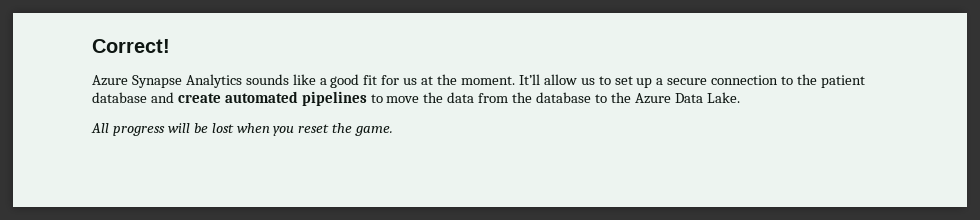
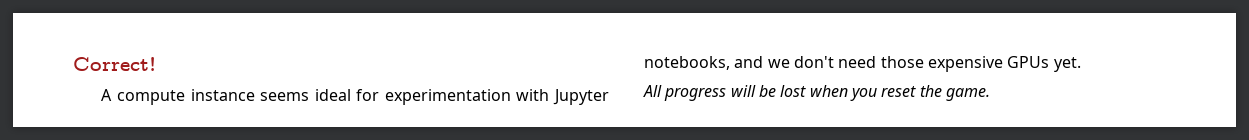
- Azure Synapse Analytics sounds like a good fit for us at the moment. It’ll allow us to set up a secure connection to the patient database and create automated pipelines to move the data from the database to the Azure Data Lake.
+ A compute instance seems ideal for experimentation with Jupyter notebooks, and we don't need those expensive GPUs yet.

